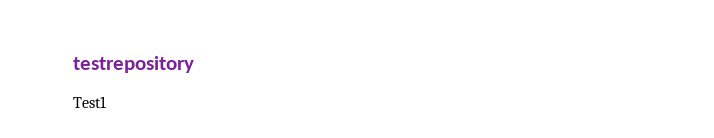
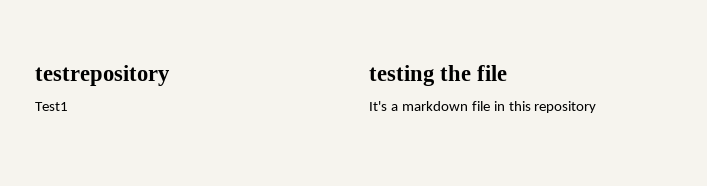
+ testing the file
+ It's a markdown file in this repository

